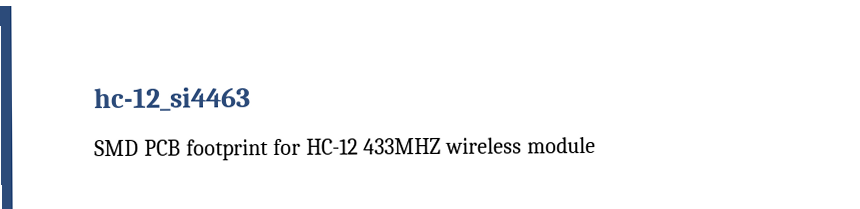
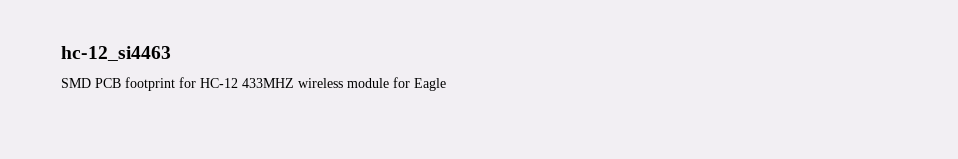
- SMD PCB footprint for HC-12 433MHZ wireless module
+ SMD PCB footprint for HC-12 433MHZ wireless module for Eagle

